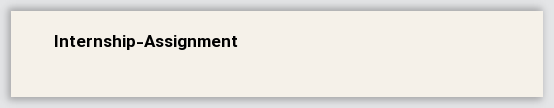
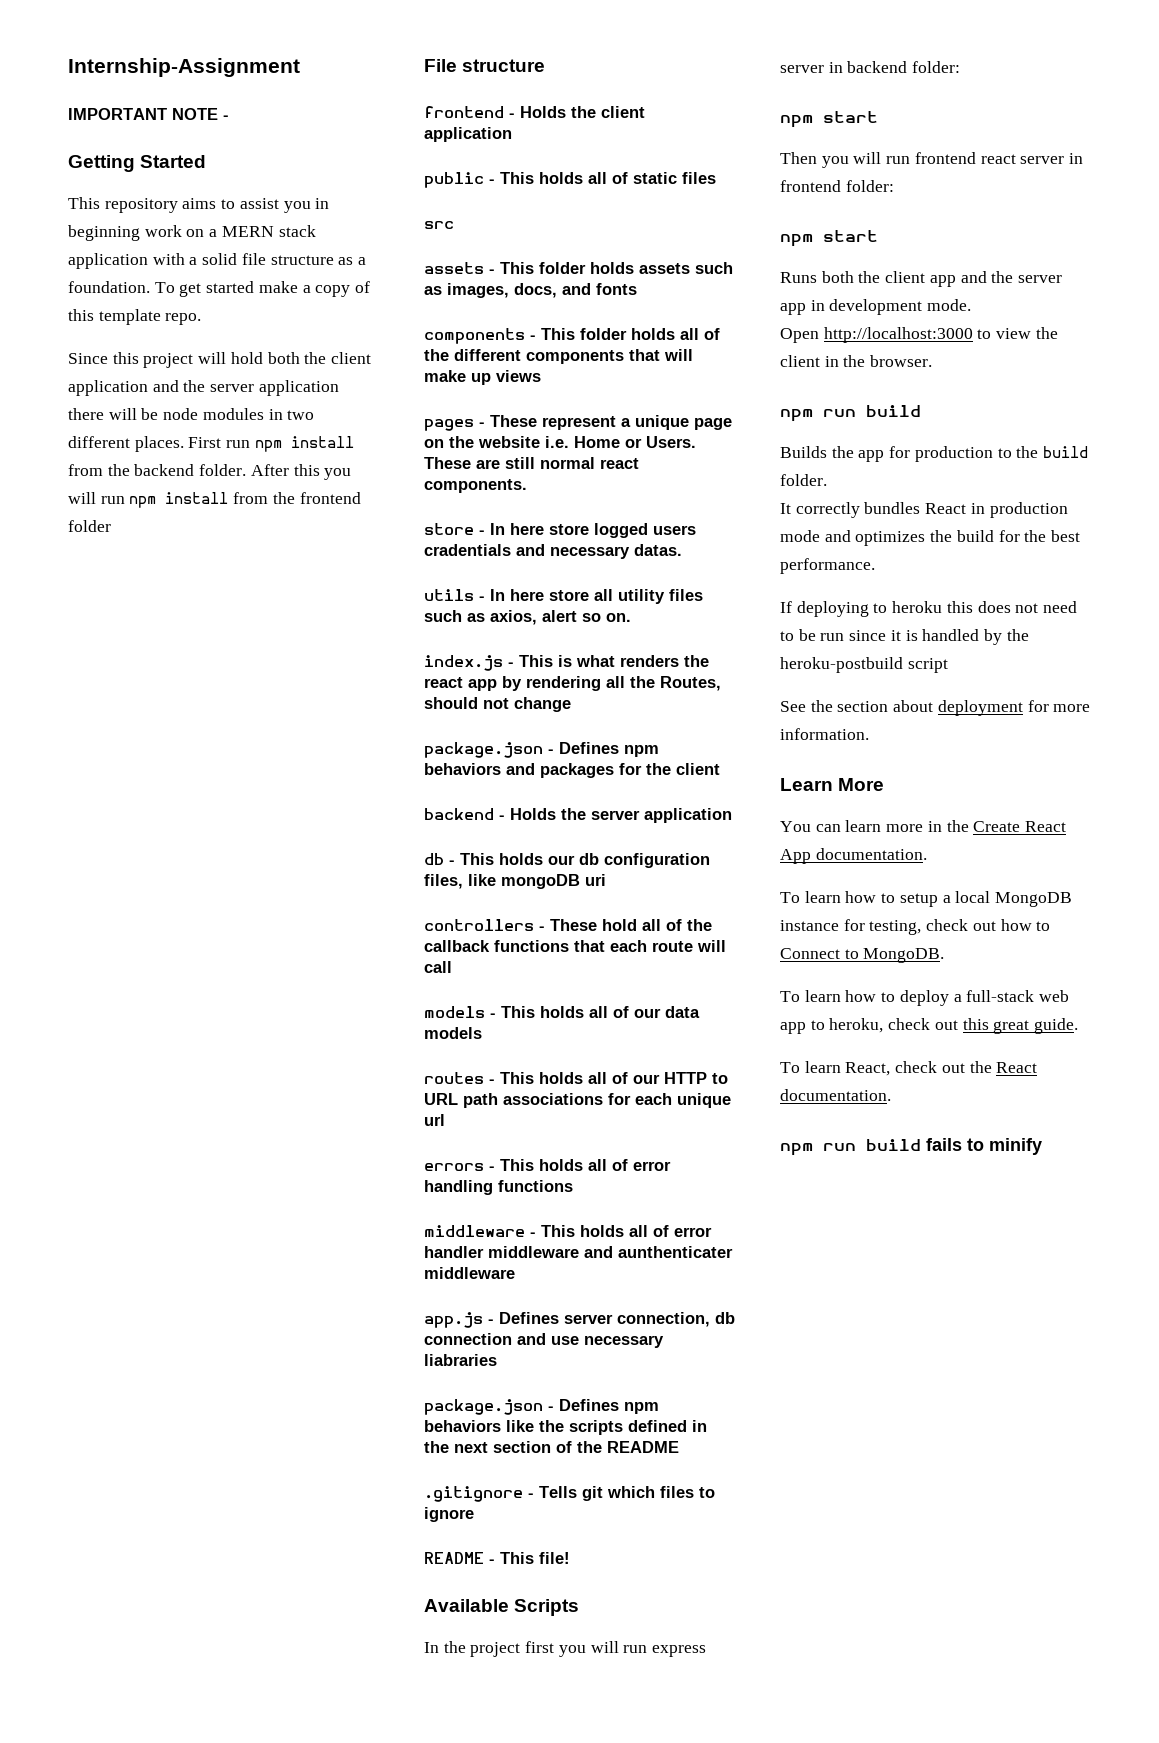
+ IMPORTANT NOTE -
+ Getting Started
+ This repository aims to assist you in beginning work on a MERN stack application with a solid file structure as a foundation. To get started make a copy of this template repo.
+ Since this project will hold both the client application and the server application there will be node modules in two different places. First run npm install from the backend folder. After this you will run npm install from the frontend folder
+ File structure
+ frontend - Holds the client application
+ public - This holds all of static files
+ src
+ assets - This folder holds assets such as images, docs, and fonts
+ components - This folder holds all of the different components that will make up views
+ pages - These represent a unique page on the website i.e. Home or Users. These are still normal react components.
+ store - In here store logged users cradentials and necessary datas.
+ utils - In here store all utility files such as axios, alert so on.
+ index.js - This is what renders the react app by rendering all the Routes, should not change
+ package.json - Defines npm behaviors and packages for the client
+ backend - Holds the server application
+ db - This holds our db configuration files, like mongoDB uri
+ controllers - These hold all of the callback functions that each route will call
+ models - This holds all of our data models
+ routes - This holds all of our HTTP to URL path associations for each unique url
+ errors - This holds all of error handling functions
+ middleware - This holds all of error handler middleware and aunthenticater middleware
+ app.js - Defines server connection, db connection and use necessary liabraries
+ package.json - Defines npm behaviors like the scripts defined in the next section of the README
+ .gitignore - Tells git which files to ignore
+ README - This file!
+ Available Scripts
+ In the project first you will run express server in backend folder:
+ npm start
+ Then you will run frontend react server in frontend folder:
+ npm start
+ Runs both the client app and the server app in development mode.
+ Open http://localhost:3000 to view the client in the browser.
+ npm run build
+ Builds the app for production to the build folder.
+ It correctly bundles React in production mode and optimizes the build for the best performance.
+ If deploying to heroku this does not need to be run since it is handled by the heroku-postbuild script
+ See the section about deployment for more information.
+ Learn More
+ You can learn more in the Create React App documentation.
+ To learn how to setup a local MongoDB instance for testing, check out how to Connect to MongoDB.
+ To learn how to deploy a full-stack web app to heroku, check out this great guide.
+ To learn React, check out the React documentation.
+ npm run build fails to minify

